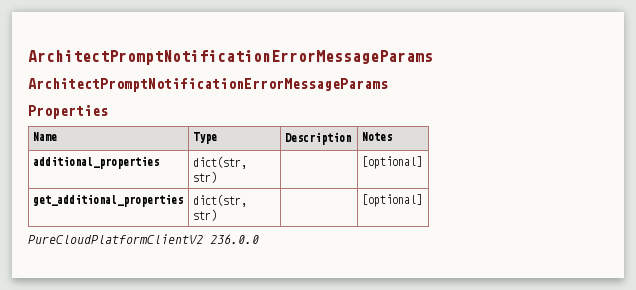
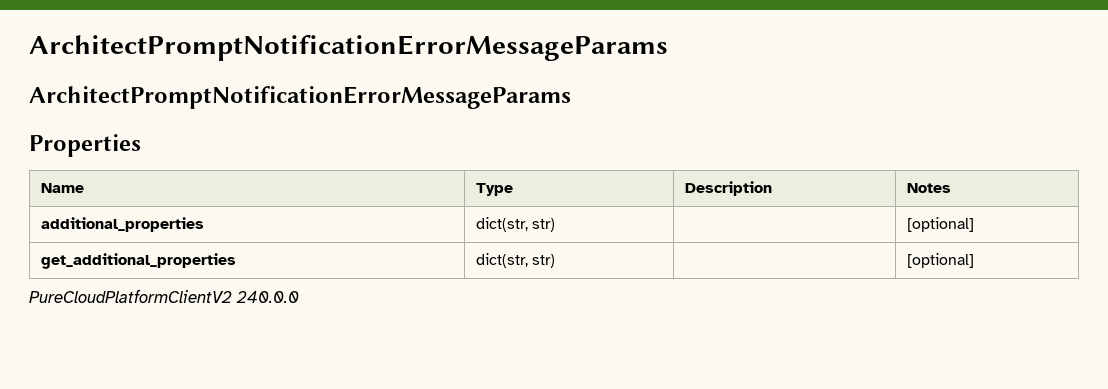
- PureCloudPlatformClientV2 236.0.0
+ PureCloudPlatformClientV2 240.0.0

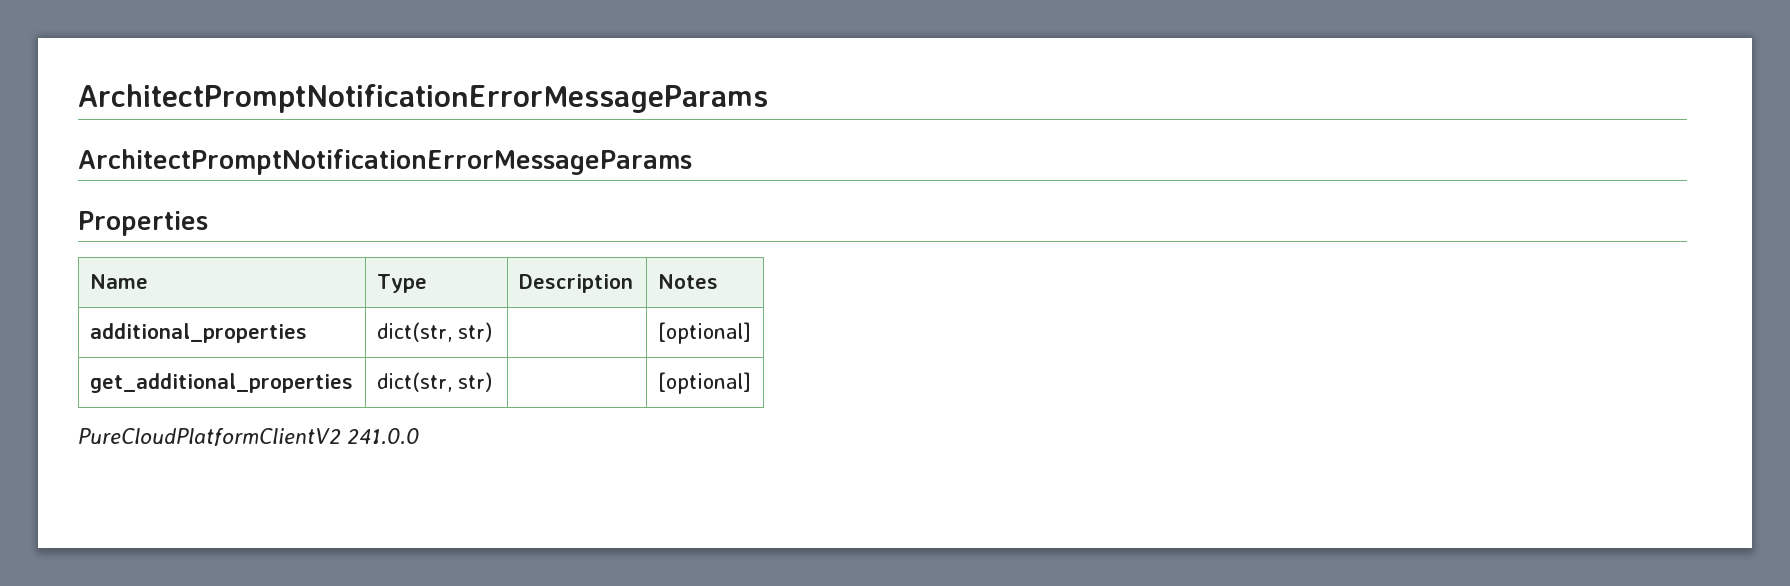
- PureCloudPlatformClientV2 240.0.0
+ PureCloudPlatformClientV2 241.0.0

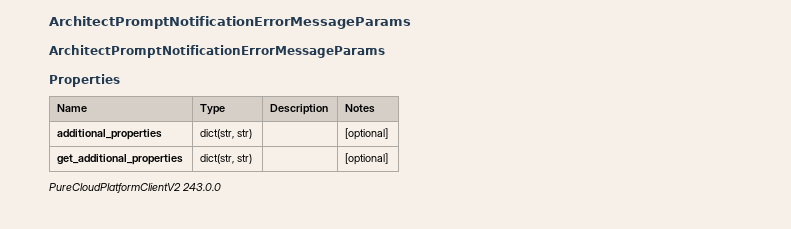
- PureCloudPlatformClientV2 241.0.0
+ PureCloudPlatformClientV2 243.0.0

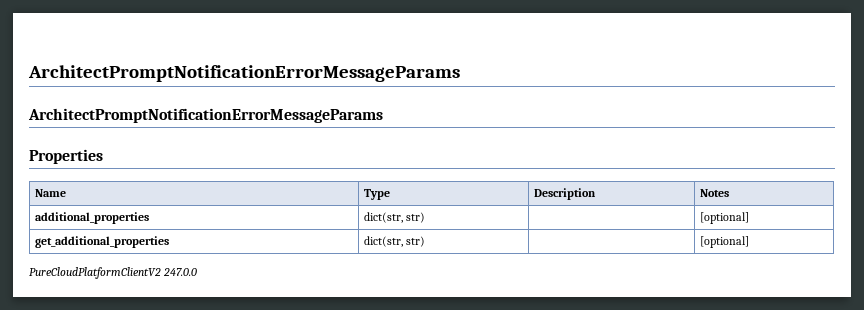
- PureCloudPlatformClientV2 243.0.0
+ PureCloudPlatformClientV2 247.0.0

